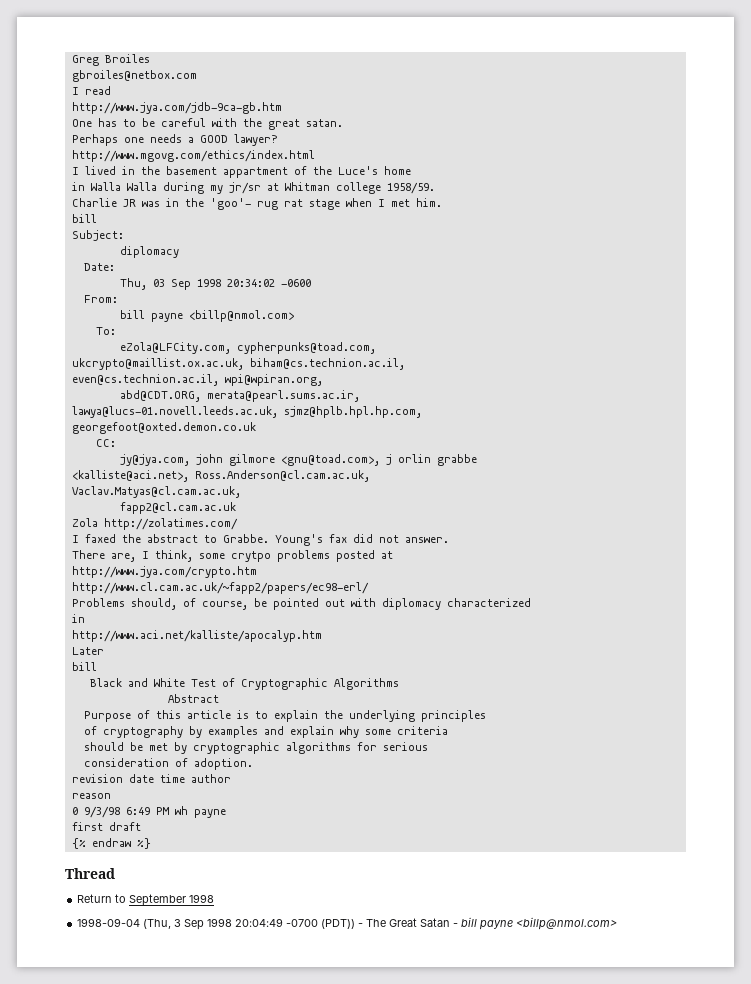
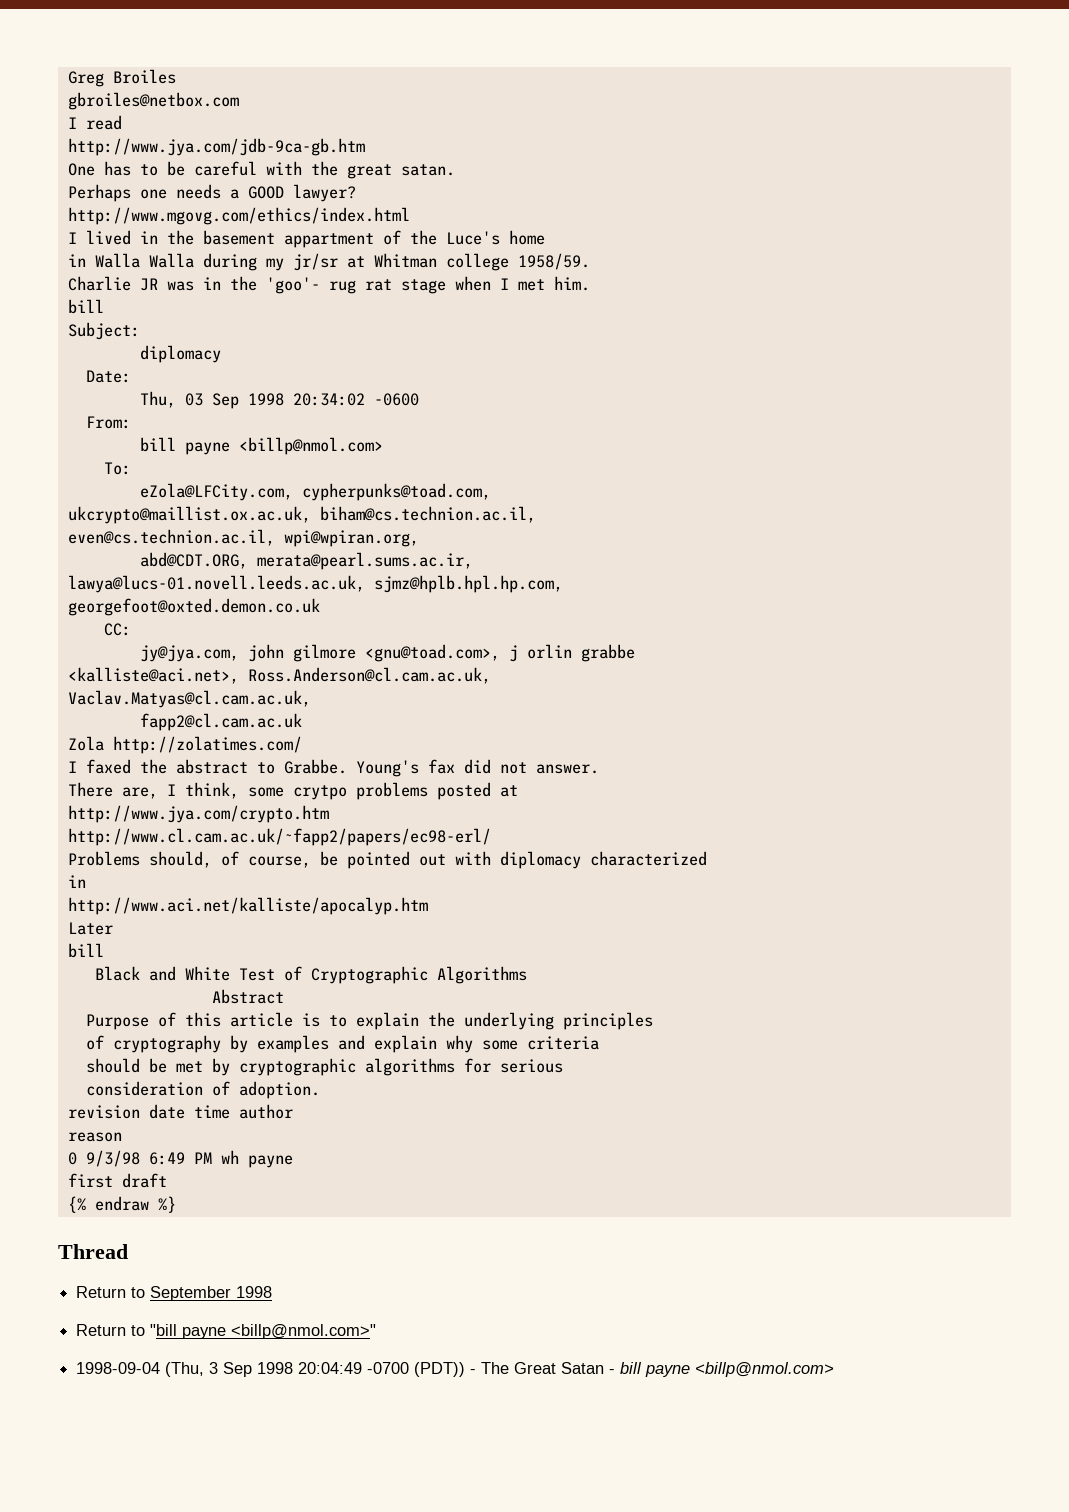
+ Return to "bill payne <billp@nmol.com>"

